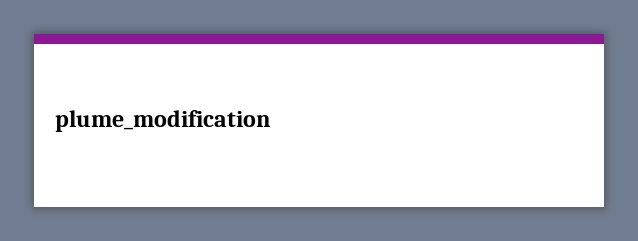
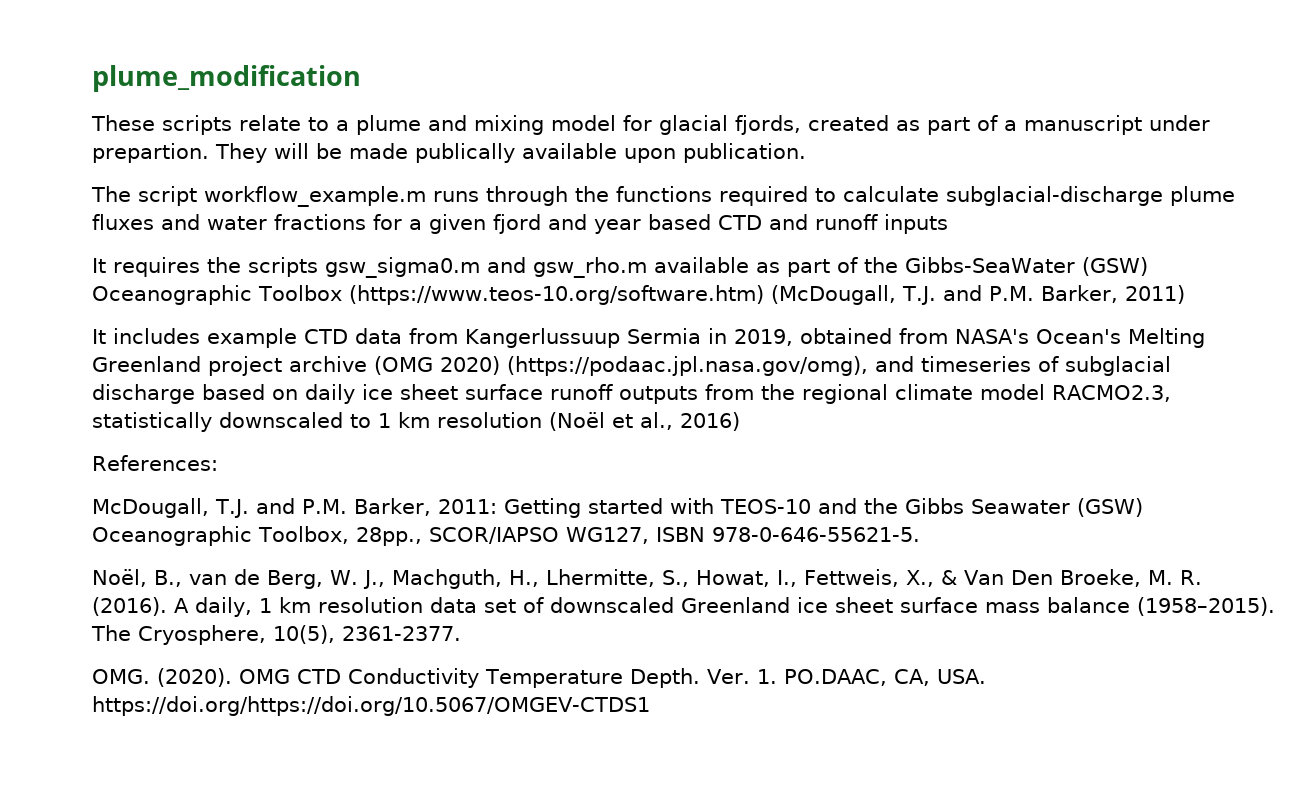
+ These scripts relate to a plume and mixing model for glacial fjords, created as part of a manuscript under prepartion. They will be made publically available upon publication.
+ The script workflow_example.m runs through the functions required to calculate subglacial-discharge plume fluxes and water fractions for a given fjord and year based CTD and runoff inputs
+ It requires the scripts gsw_sigma0.m and gsw_rho.m available as part of the Gibbs-SeaWater (GSW) Oceanographic Toolbox (https://www.teos-10.org/software.htm) (McDougall, T.J. and P.M. Barker, 2011)
+ It includes example CTD data from Kangerlussuup Sermia in 2019, obtained from NASA's Ocean's Melting Greenland project archive (OMG 2020) (https://podaac.jpl.nasa.gov/omg), and timeseries of subglacial discharge based on daily ice sheet surface runoff outputs from the regional climate model RACMO2.3, statistically downscaled to 1 km resolution (Noël et al., 2016)
+ References:
+ McDougall, T.J. and P.M. Barker, 2011: Getting started with TEOS-10 and the Gibbs Seawater (GSW) Oceanographic Toolbox, 28pp., SCOR/IAPSO WG127, ISBN 978-0-646-55621-5.
+ Noël, B., van de Berg, W. J., Machguth, H., Lhermitte, S., Howat, I., Fettweis, X., & Van Den Broeke, M. R. (2016). A daily, 1 km resolution data set of downscaled Greenland ice sheet surface mass balance (1958–2015). The Cryosphere, 10(5), 2361-2377.
+ OMG. (2020). OMG CTD Conductivity Temperature Depth. Ver. 1. PO.DAAC, CA, USA. https://doi.org/https://doi.org/10.5067/OMGEV-CTDS1

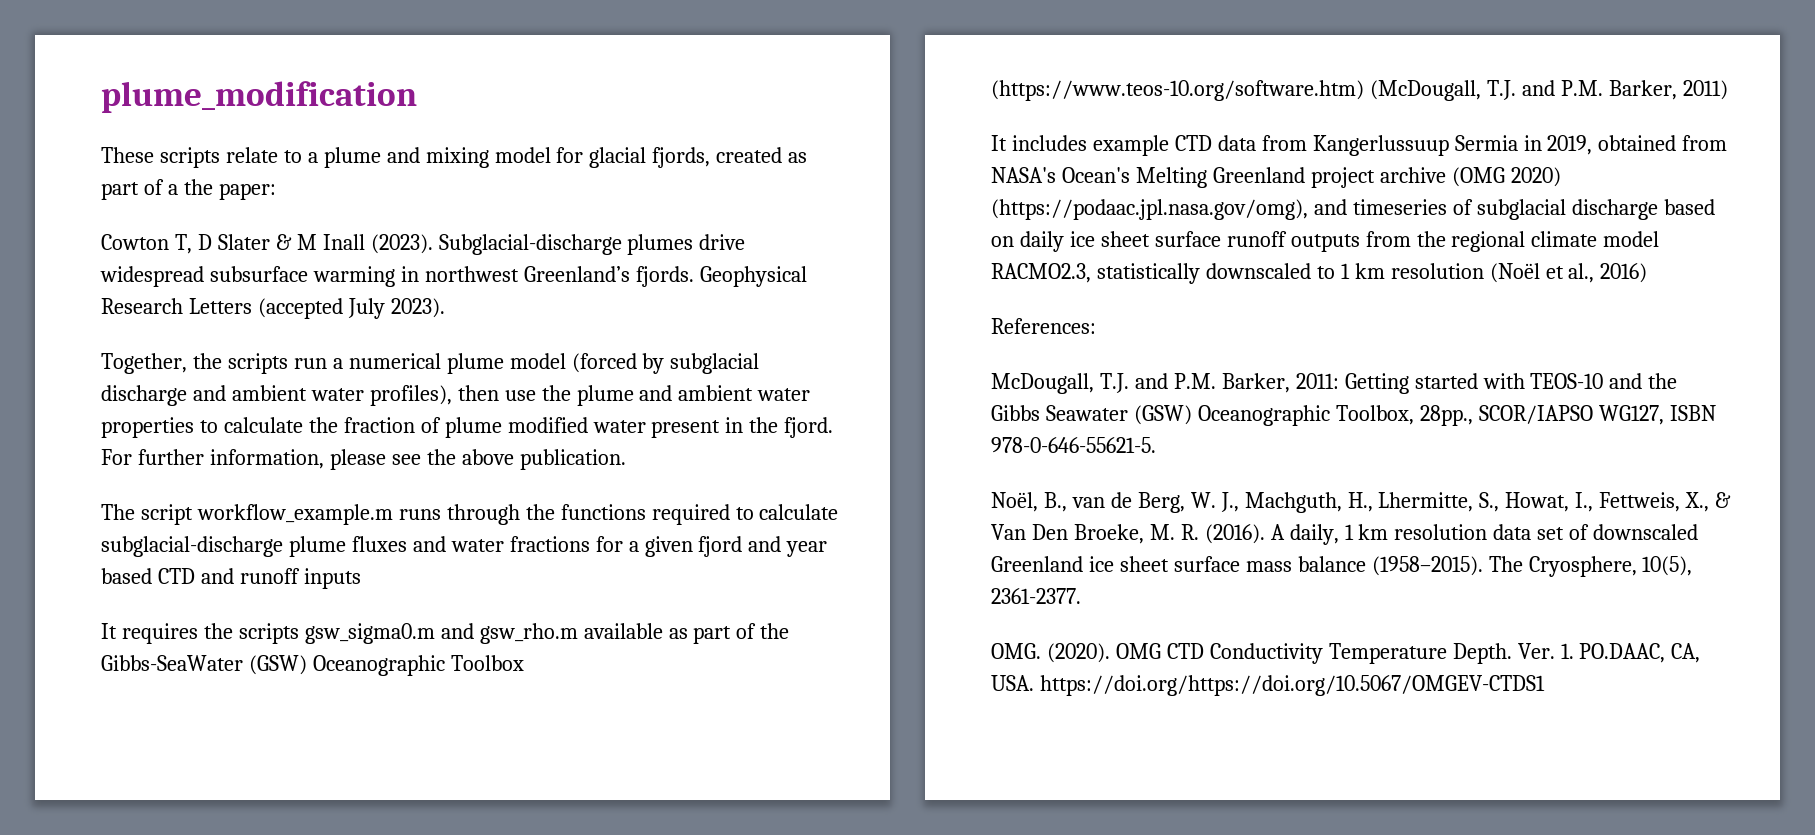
- These scripts relate to a plume and mixing model for glacial fjords, created as part of a manuscript under prepartion. They will be made publically available upon publication.
+ These scripts relate to a plume and mixing model for glacial fjords, created as part of a the paper:
+ Cowton T, D Slater & M Inall (2023). Subglacial-discharge plumes drive widespread subsurface warming in northwest Greenland’s fjords. Geophysical Research Letters (accepted July 2023).
+ Together, the scripts run a numerical plume model (forced by subglacial discharge and ambient water profiles), then use the plume and ambient water properties to calculate the fraction of plume modified water present in the fjord. For further information, please see the above publication.

